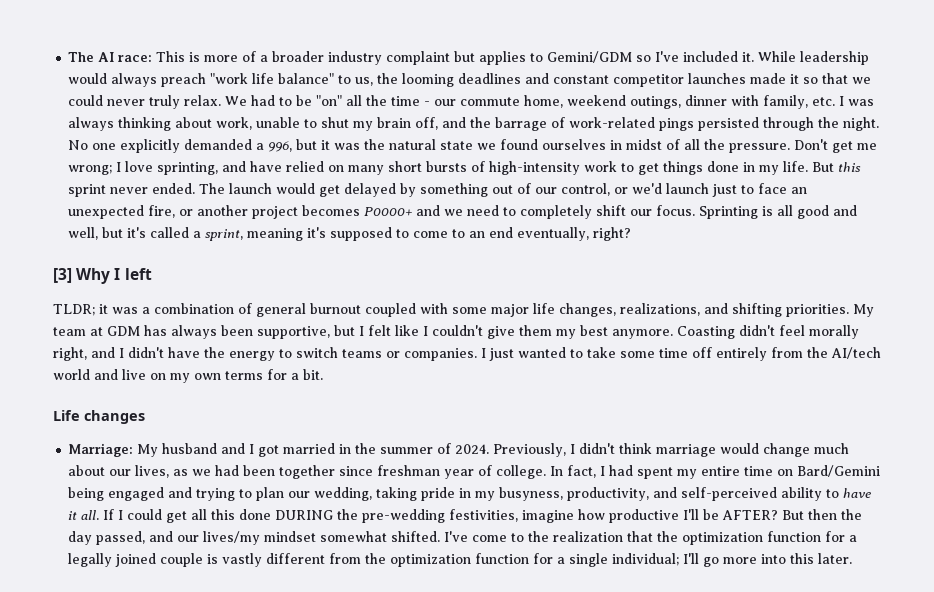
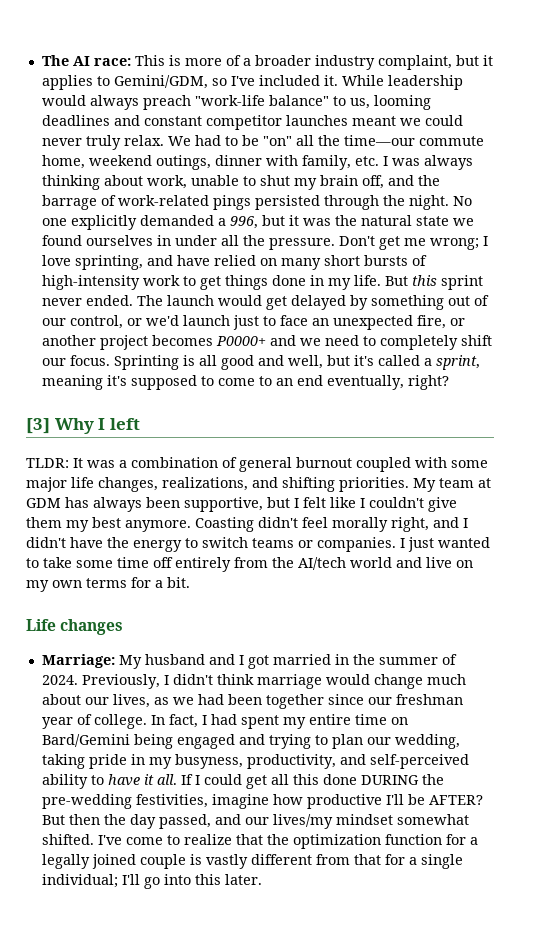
- The AI race: This is more of a broader industry complaint but applies to Gemini/GDM so I've included it.
+ The AI race: This is more of a broader industry complaint, but it applies to Gemini/GDM, so I've included it.
- While leadership would always preach "work life balance" to us, the looming deadlines and constant competitor launches made it so that we could never truly relax.
+ While leadership would always preach "work-life balance" to us, looming deadlines and constant competitor launches meant we could never truly relax.
- We had to be "on" all the time - our commute home, weekend outings, dinner with family, etc. I was always thinking about work, unable to shut my brain off, and the barrage of work-related pings persisted through the night.
+ We had to be "on" all the time—our commute home, weekend outings, dinner with family, etc. I was always thinking about work, unable to shut my brain off, and the barrage of work-related pings persisted through the night.
- No one explicitly demanded a 996, but it was the natural state we found ourselves in midst of all the pressure.
+ No one explicitly demanded a 996, but it was the natural state we found ourselves in under all the pressure.
- TLDR; it was a combination of general burnout coupled with some major life changes, realizations, and shifting priorities.
+ TLDR: It was a combination of general burnout coupled with some major life changes, realizations, and shifting priorities.
- Previously, I didn't think marriage would change much about our lives, as we had been together since freshman year of college.
+ Previously, I didn't think marriage would change much about our lives, as we had been together since our freshman year of college.
- I've come to the realization that the optimization function for a legally joined couple is vastly different from the optimization function for a single individual; I'll go more into this later.
+ I've come to realize that the optimization function for a legally joined couple is vastly different from that for a single individual; I'll go into this later.

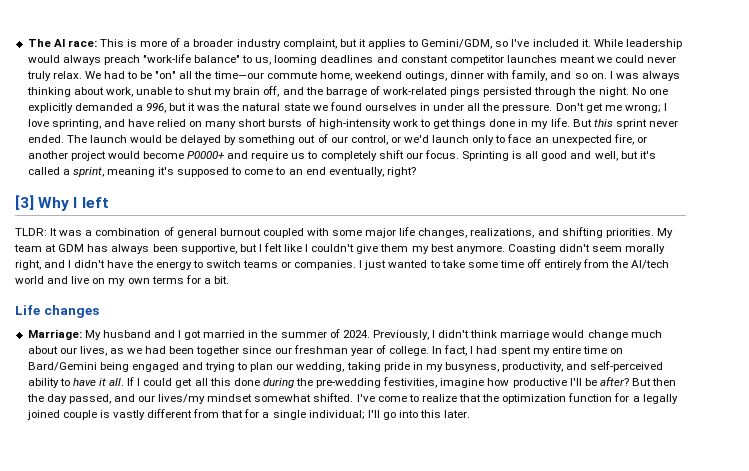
- We had to be "on" all the time—our commute home, weekend outings, dinner with family, etc. I was always thinking about work, unable to shut my brain off, and the barrage of work-related pings persisted through the night.
+ We had to be "on" all the time—our commute home, weekend outings, dinner with family, and so on. I was always thinking about work, unable to shut my brain off, and the barrage of work-related pings persisted through the night.
- The launch would get delayed by something out of our control, or we'd launch just to face an unexpected fire, or another project becomes P0000+ and we need to completely shift our focus.
+ The launch would be delayed by something out of our control, or we'd launch only to face an unexpected fire, or another project would become P0000+ and require us to completely shift our focus.
- Coasting didn't feel morally right, and I didn't have the energy to switch teams or companies.
+ Coasting didn't seem morally right, and I didn't have the energy to switch teams or companies.
- If I could get all this done DURING the pre-wedding festivities, imagine how productive I'll be AFTER?
+ If I could get all this done during the pre-wedding festivities, imagine how productive I'll be after?

